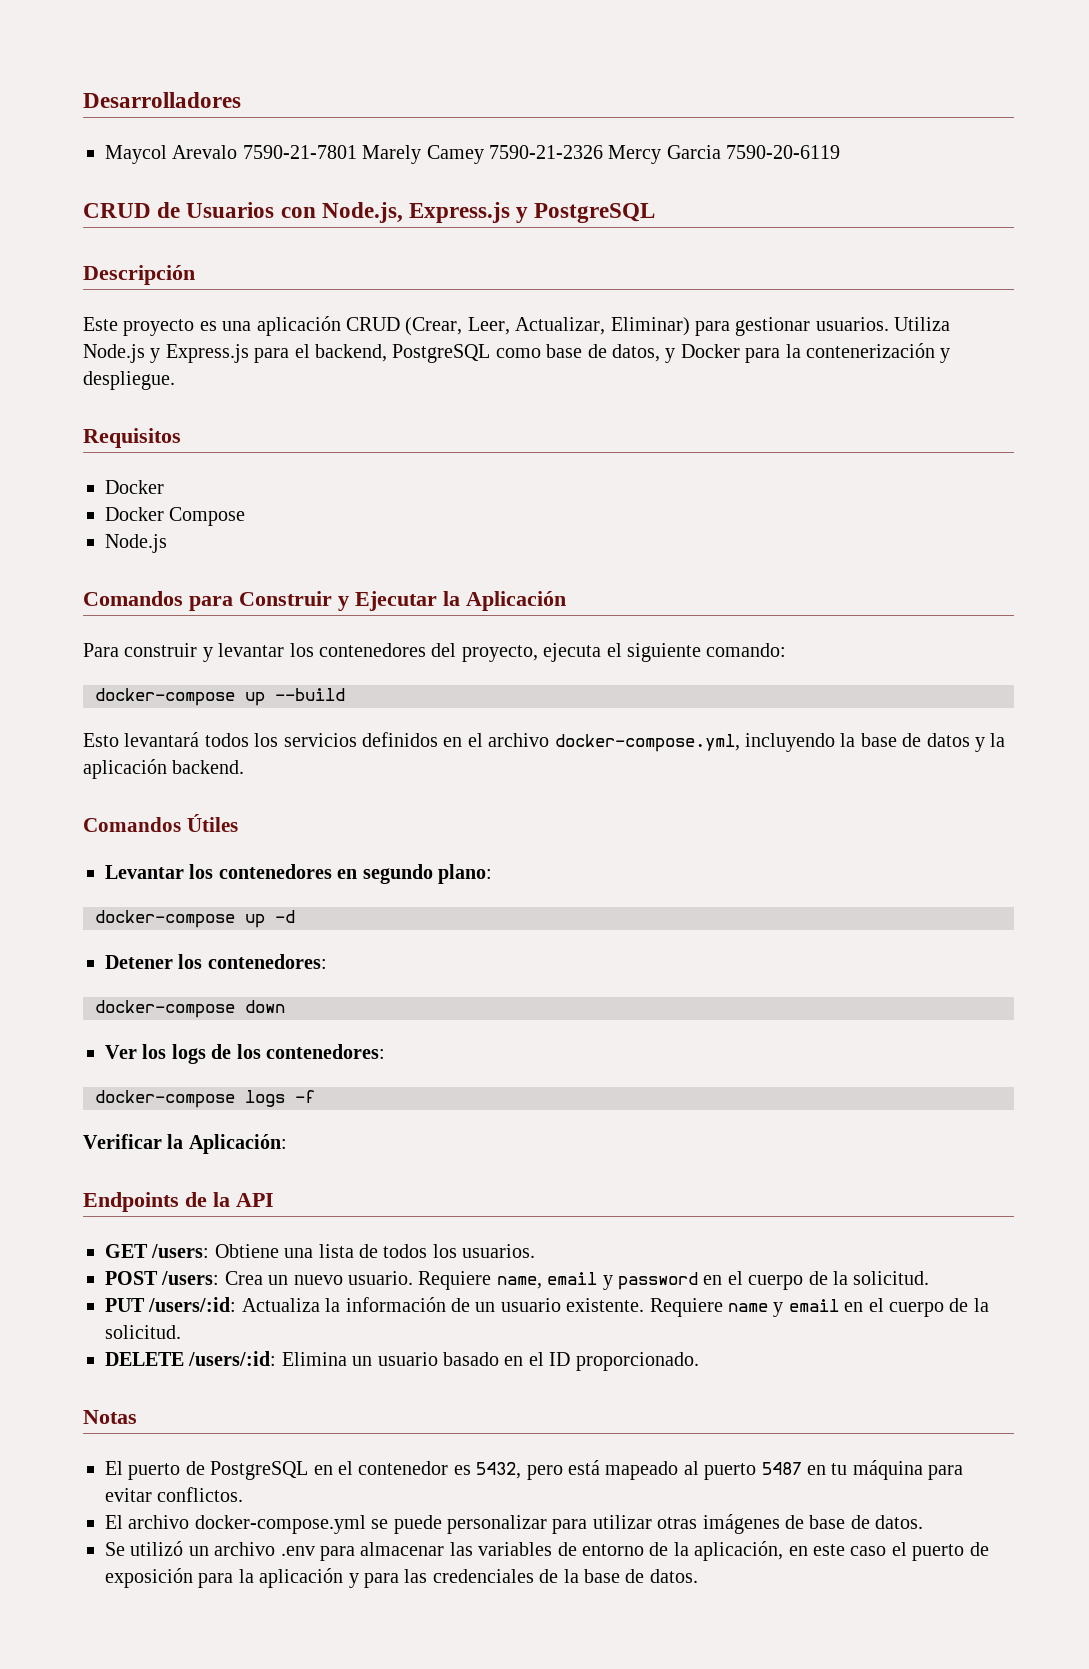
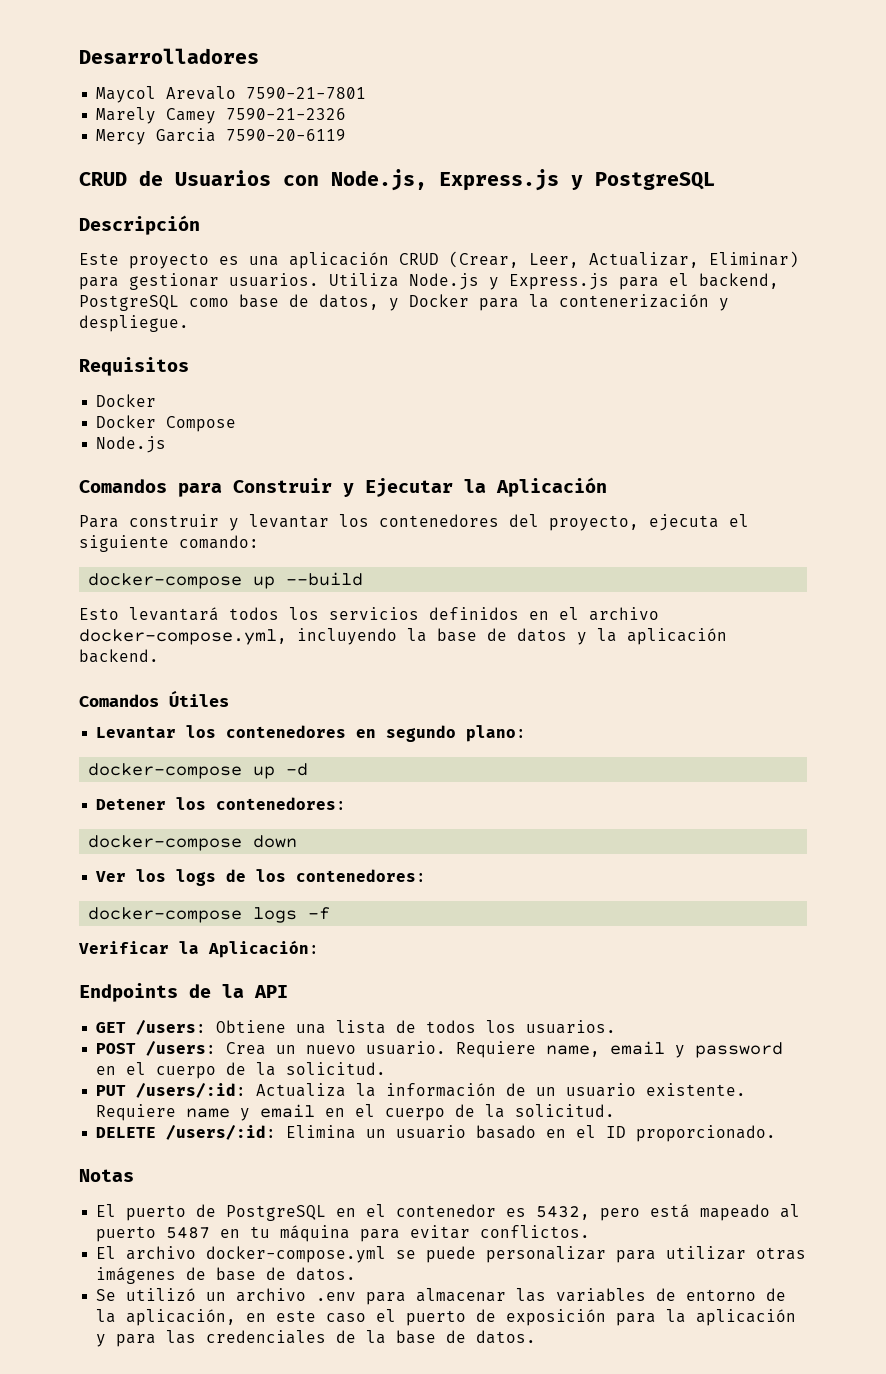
- Maycol Arevalo 7590-21-7801 Marely Camey 7590-21-2326 Mercy Garcia 7590-20-6119
+ Maycol Arevalo 7590-21-7801
+ Marely Camey 7590-21-2326
+ Mercy Garcia 7590-20-6119

